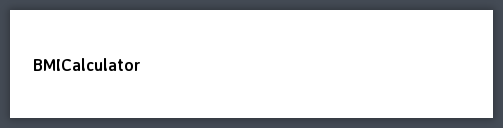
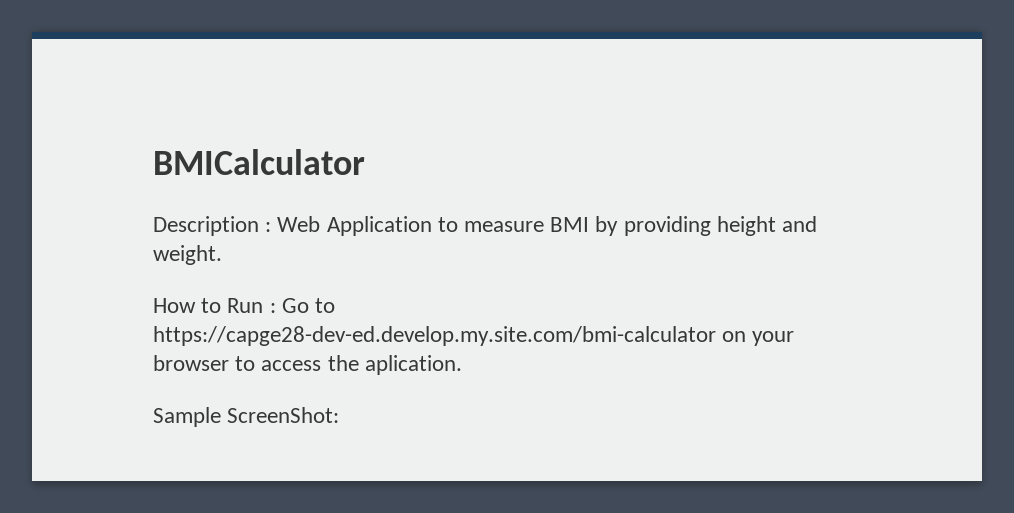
+ Description : Web Application to measure BMI by providing height and weight.
+ How to Run : Go to https://capge28-dev-ed.develop.my.site.com/bmi-calculator on your browser to access the aplication.
+ Sample ScreenShot:

